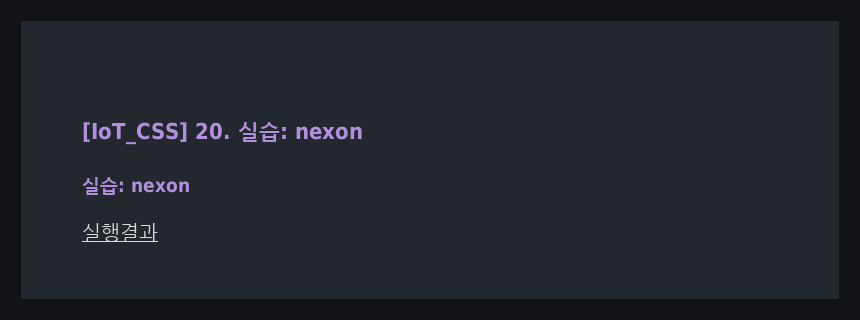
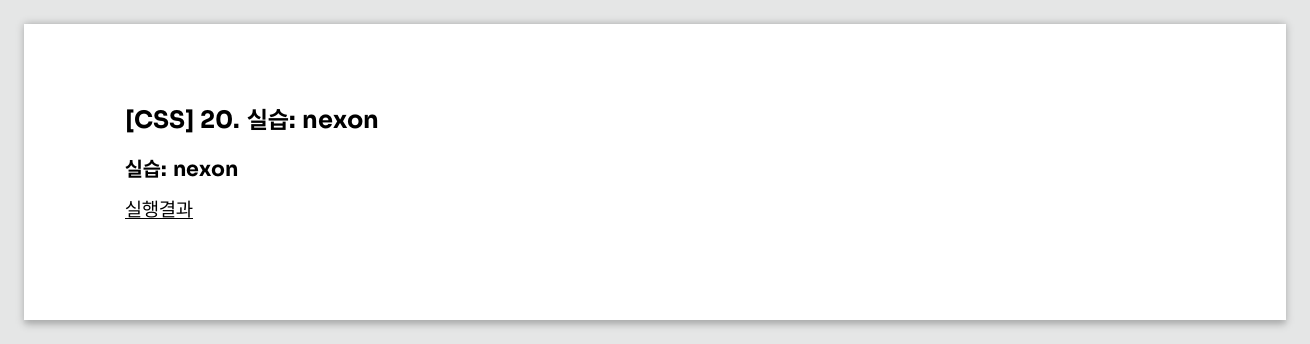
- [IoT_CSS] 20. 실습: nexon
+ [CSS] 20. 실습: nexon

